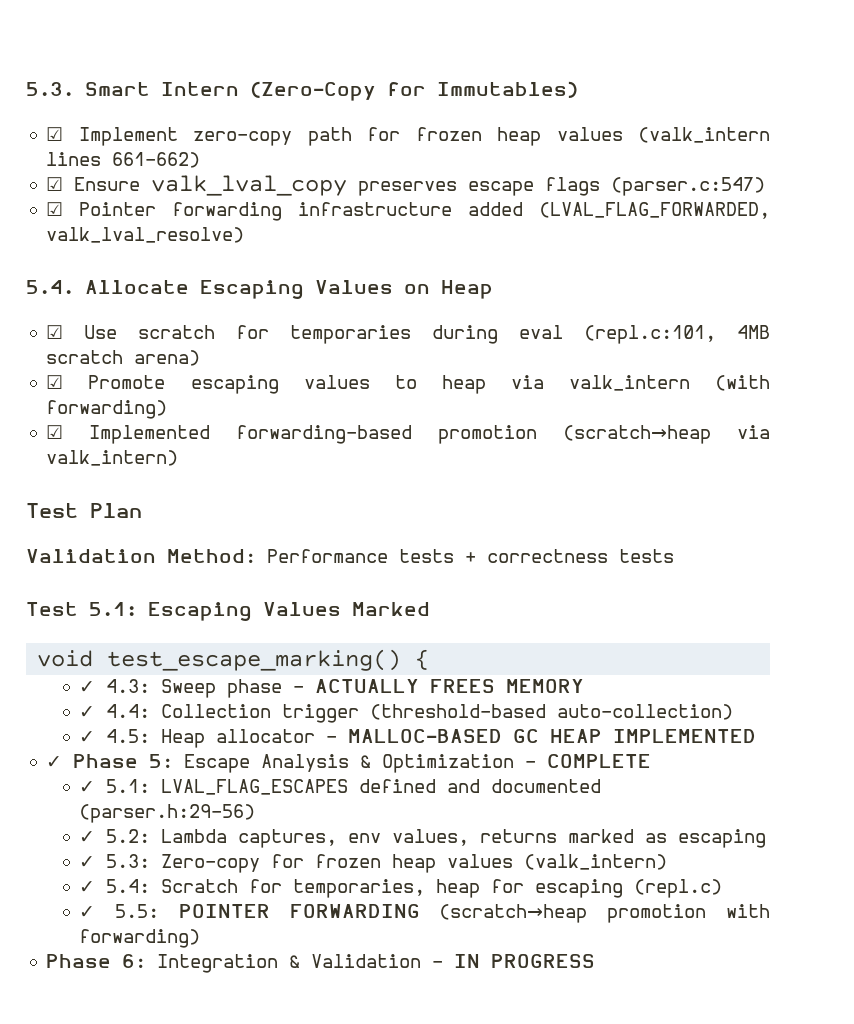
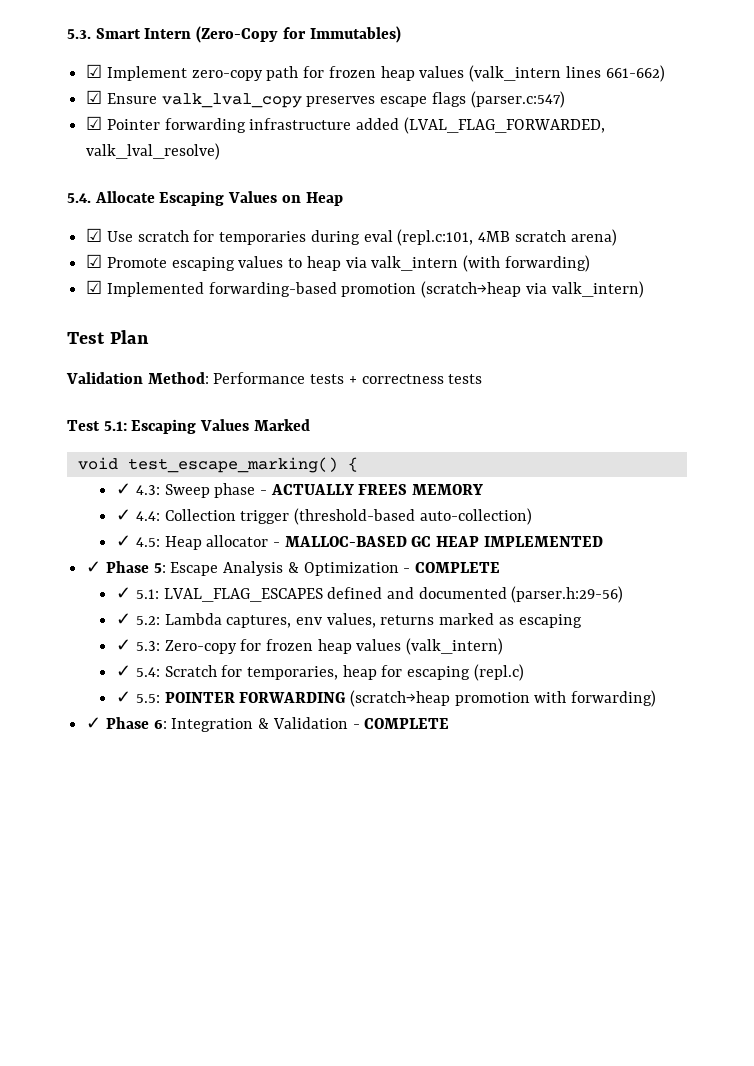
- Phase 6: Integration & Validation - IN PROGRESS
+ ✓ Phase 6: Integration & Validation - COMPLETE

